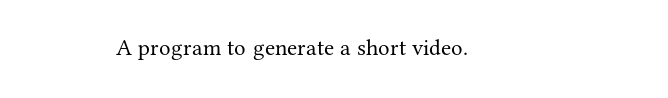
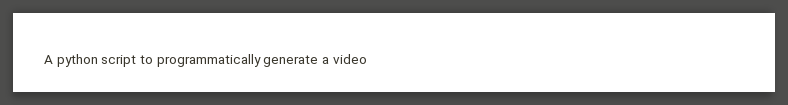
- A program to generate a short video.
+ A python script to programmatically generate a video

